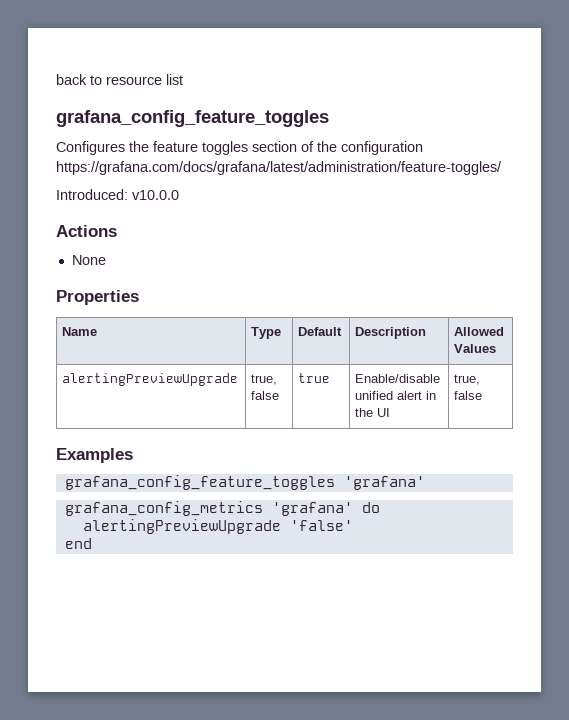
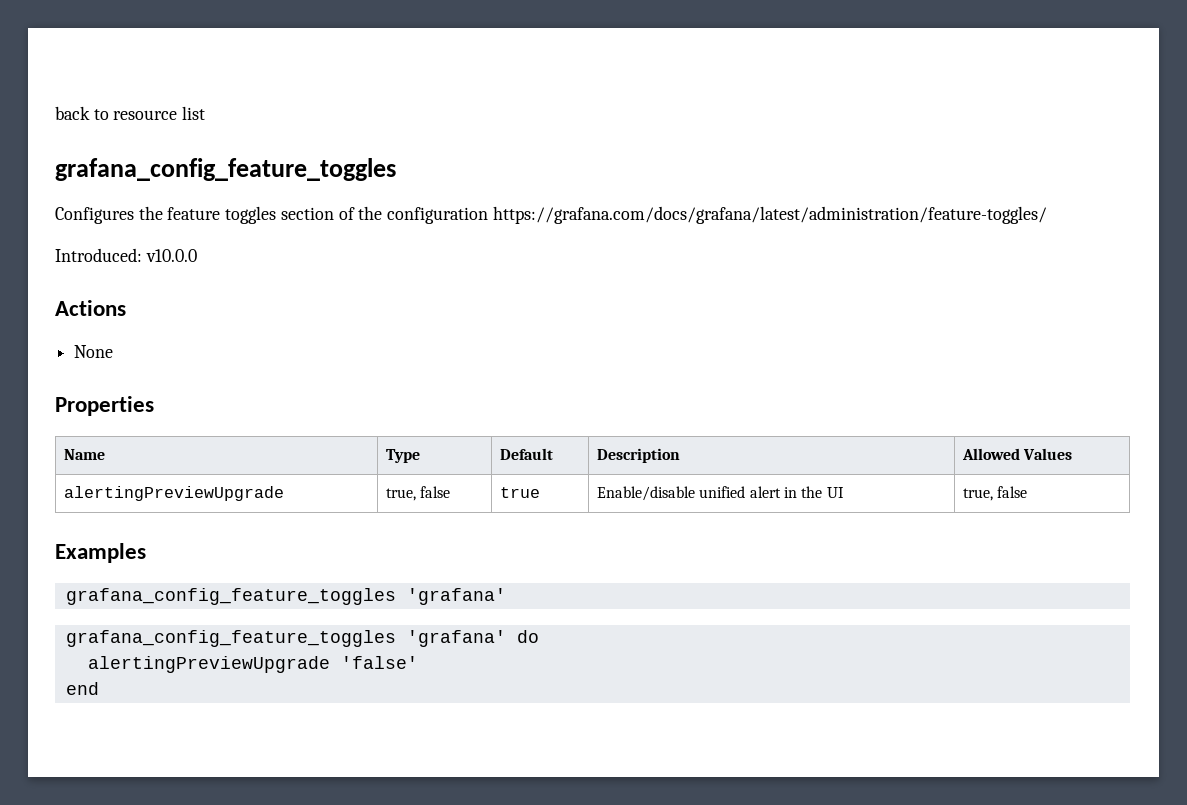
- grafana_config_metrics 'grafana' do
+ grafana_config_feature_toggles 'grafana' do

